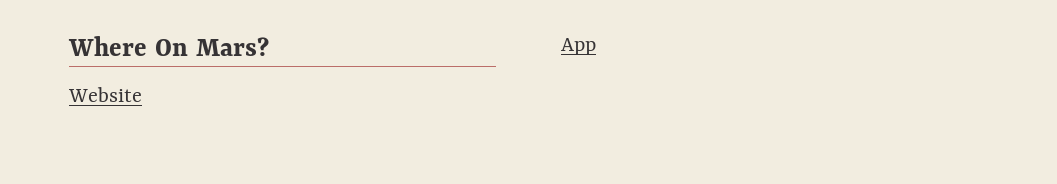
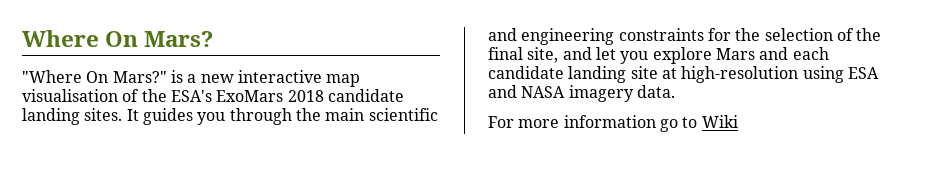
- Website
- App
+ "Where On Mars?" is a new interactive map visualisation of the ESA's ExoMars 2018 candidate landing sites. It guides you through the main scientific and engineering constraints for the selection of the final site, and let you explore Mars and each candidate landing site at high-resolution using ESA and NASA imagery data.
+ For more information go to Wiki

